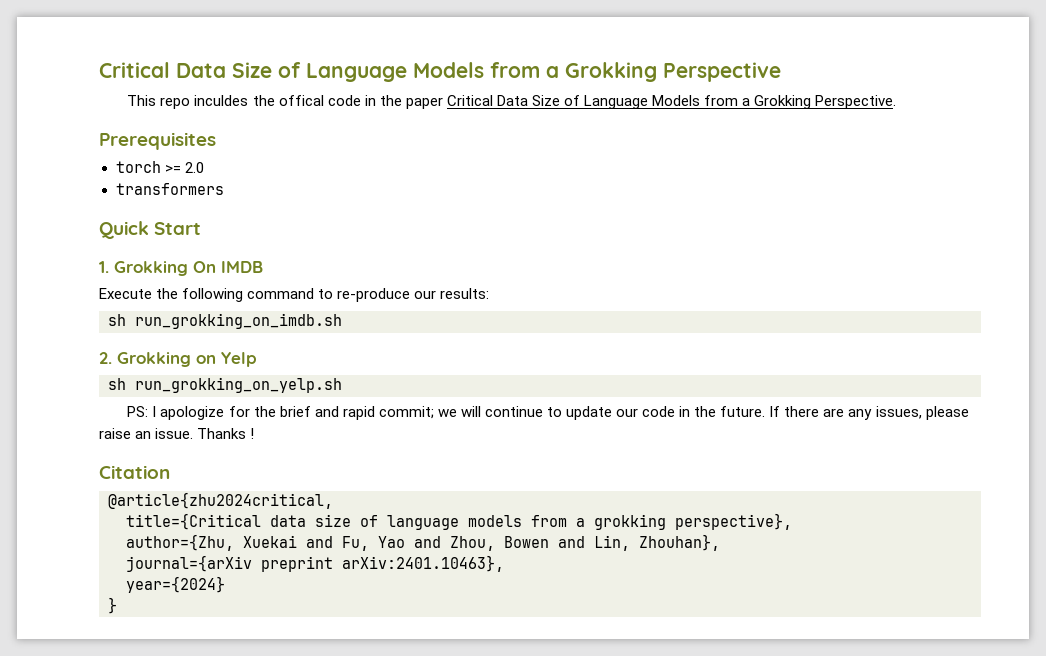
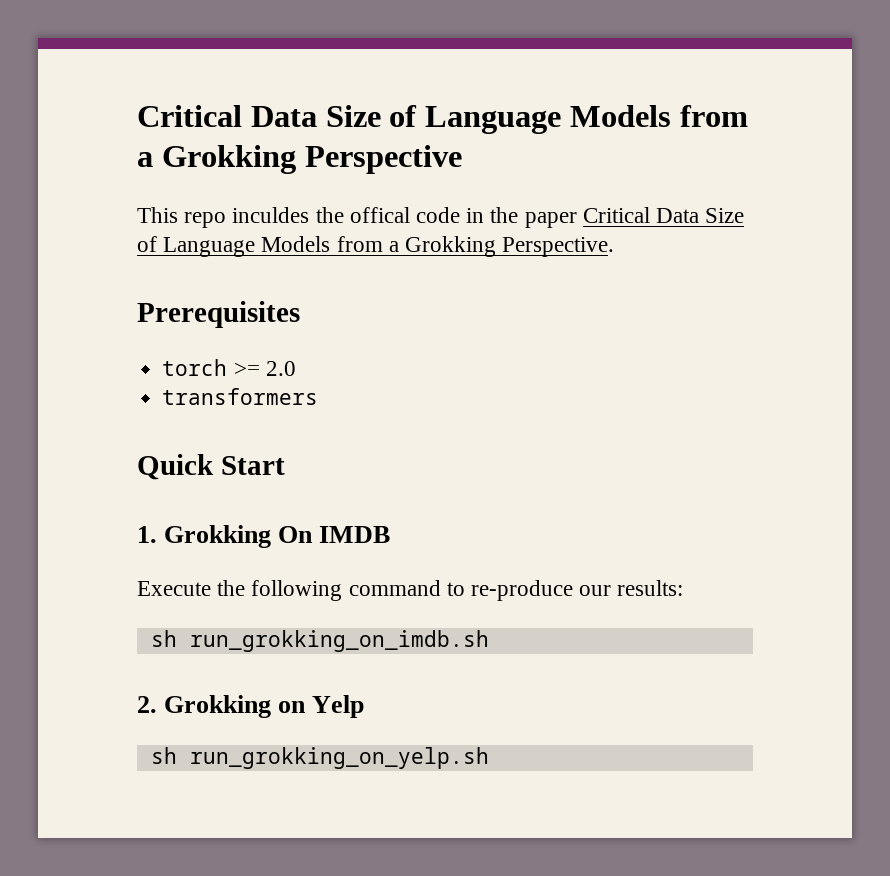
- PS: I apologize for the brief and rapid commit; we will continue to update our code in the future. If there are any issues, please raise an issue. Thanks !
- Citation
- @article{zhu2024critical,
- title={Critical data size of language models from a grokking perspective},
- author={Zhu, Xuekai and Fu, Yao and Zhou, Bowen and Lin, Zhouhan},
- journal={arXiv preprint arXiv:2401.10463},
- year={2024}
- }

